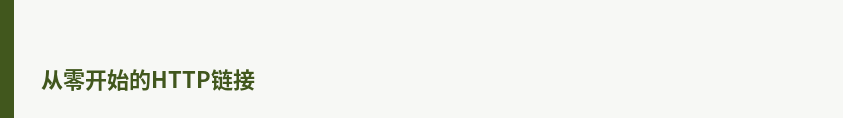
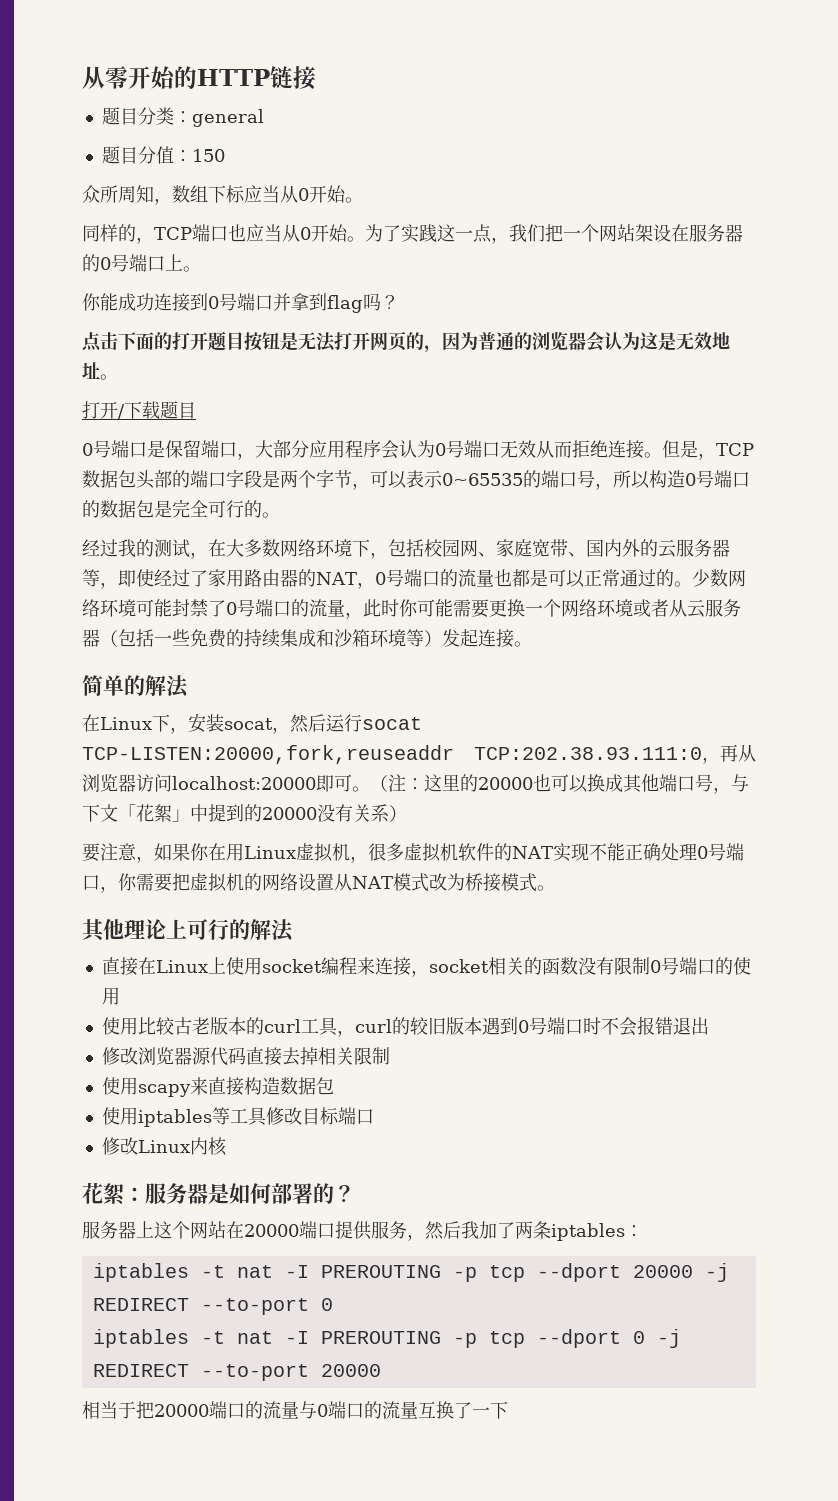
+ 题目分类：general
+ 题目分值：150
+ 众所周知，数组下标应当从0开始。
+ 同样的，TCP端口也应当从0开始。为了实践这一点，我们把一个网站架设在服务器的0号端口上。
+ 你能成功连接到0号端口并拿到flag吗？
+ 点击下面的打开题目按钮是无法打开网页的，因为普通的浏览器会认为这是无效地址。
+ 打开/下载题目
+ 0号端口是保留端口，大部分应用程序会认为0号端口无效从而拒绝连接。但是，TCP数据包头部的端口字段是两个字节，可以表示0~65535的端口号，所以构造0号端口的数据包是完全可行的。
+ 经过我的测试，在大多数网络环境下，包括校园网、家庭宽带、国内外的云服务器等，即使经过了家用路由器的NAT，0号端口的流量也都是可以正常通过的。少数网络环境可能封禁了0号端口的流量，此时你可能需要更换一个网络环境或者从云服务器（包括一些免费的持续集成和沙箱环境等）发起连接。
+ 简单的解法
+ 在Linux下，安装socat，然后运行socat TCP-LISTEN:20000,fork,reuseaddr TCP:202.38.93.111:0，再从浏览器访问localhost:20000即可。（注：这里的20000也可以换成其他端口号，与下文「花絮」中提到的20000没有关系）
+ 要注意，如果你在用Linux虚拟机，很多虚拟机软件的NAT实现不能正确处理0号端口，你需要把虚拟机的网络设置从NAT模式改为桥接模式。
+ 其他理论上可行的解法
+ 直接在Linux上使用socket编程来连接，socket相关的函数没有限制0号端口的使用
+ 使用比较古老版本的curl工具，curl的较旧版本遇到0号端口时不会报错退出
+ 修改浏览器源代码直接去掉相关限制
+ 使用scapy来直接构造数据包
+ 使用iptables等工具修改目标端口
+ 修改Linux内核
+ 花絮：服务器是如何部署的？
+ 服务器上这个网站在20000端口提供服务，然后我加了两条iptables：
+ iptables -t nat -I PREROUTING -p tcp --dport 20000 -j REDIRECT --to-port 0
+ iptables -t nat -I PREROUTING -p tcp --dport 0 -j REDIRECT --to-port 20000
+ 相当于把20000端口的流量与0端口的流量互换了一下

